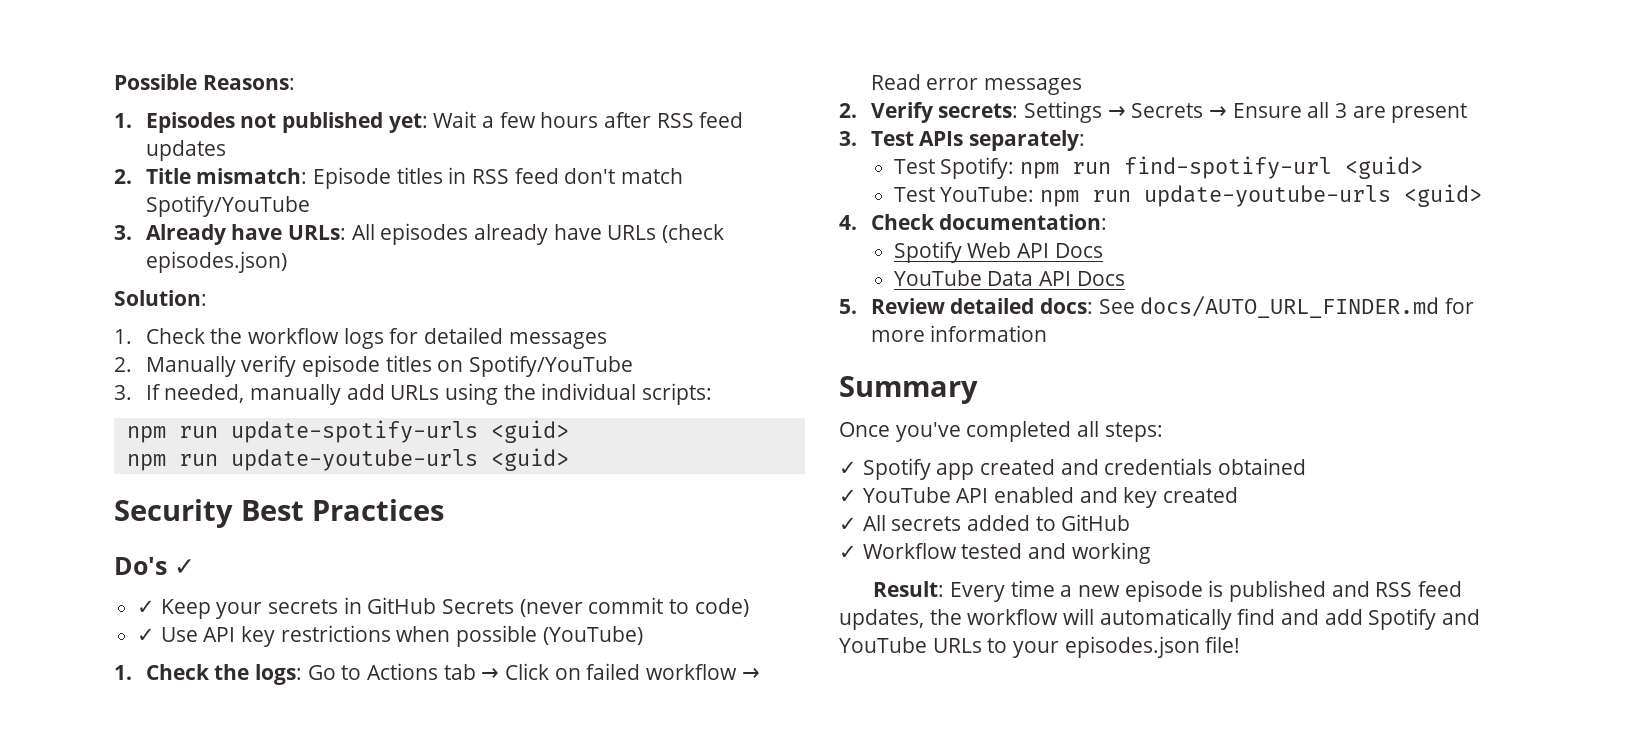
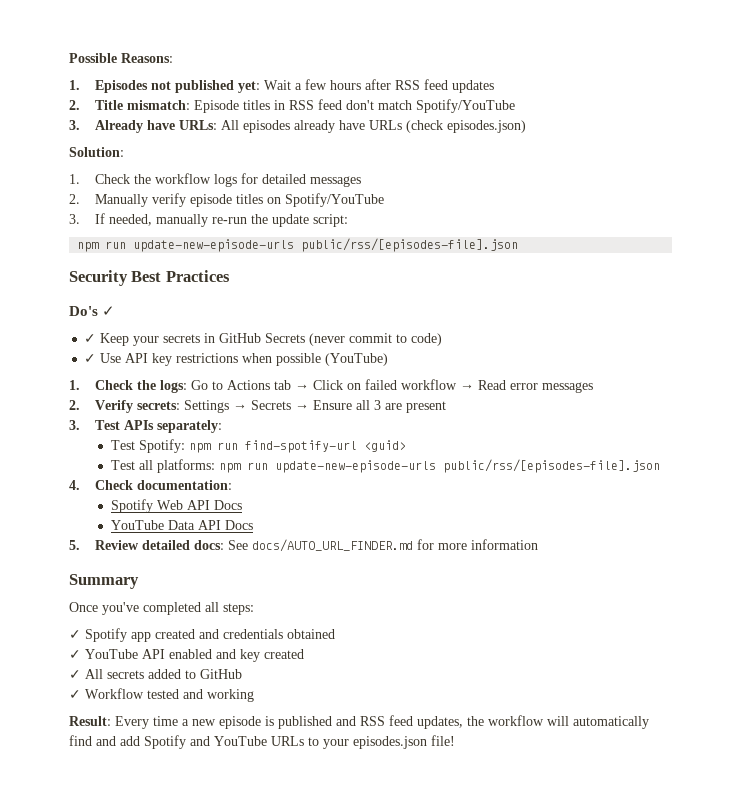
- 3. If needed, manually add URLs using the individual scripts:
- npm run update-spotify-urls <guid>
- npm run update-youtube-urls <guid>
+ 3. If needed, manually re-run the update script:
+ npm run update-new-episode-urls public/rss/[episodes-file].json
- Test YouTube: npm run update-youtube-urls <guid>
+ Test all platforms: npm run update-new-episode-urls public/rss/[episodes-file].json

